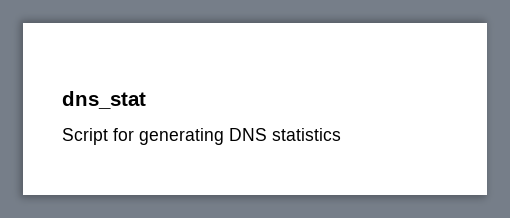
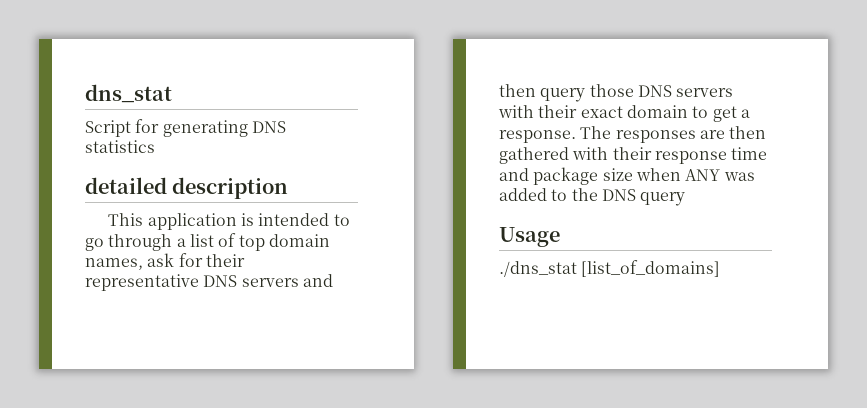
+ detailed description
+ This application is intended to go through a list of top domain names, ask for their representative DNS servers and then query those DNS servers with their exact domain to get a response. The responses are then gathered with their response time and package size when ANY was added to the DNS query
+ Usage
+ ./dns_stat [list_of_domains]

